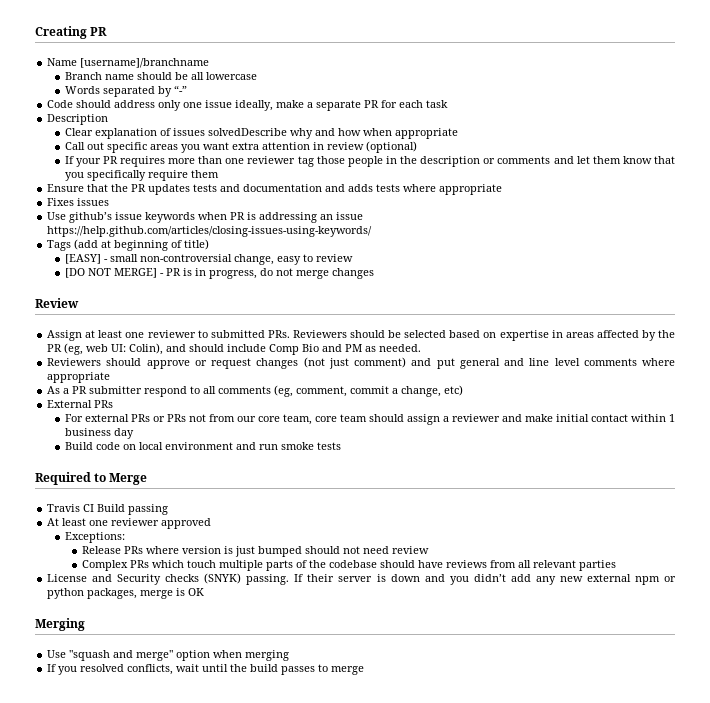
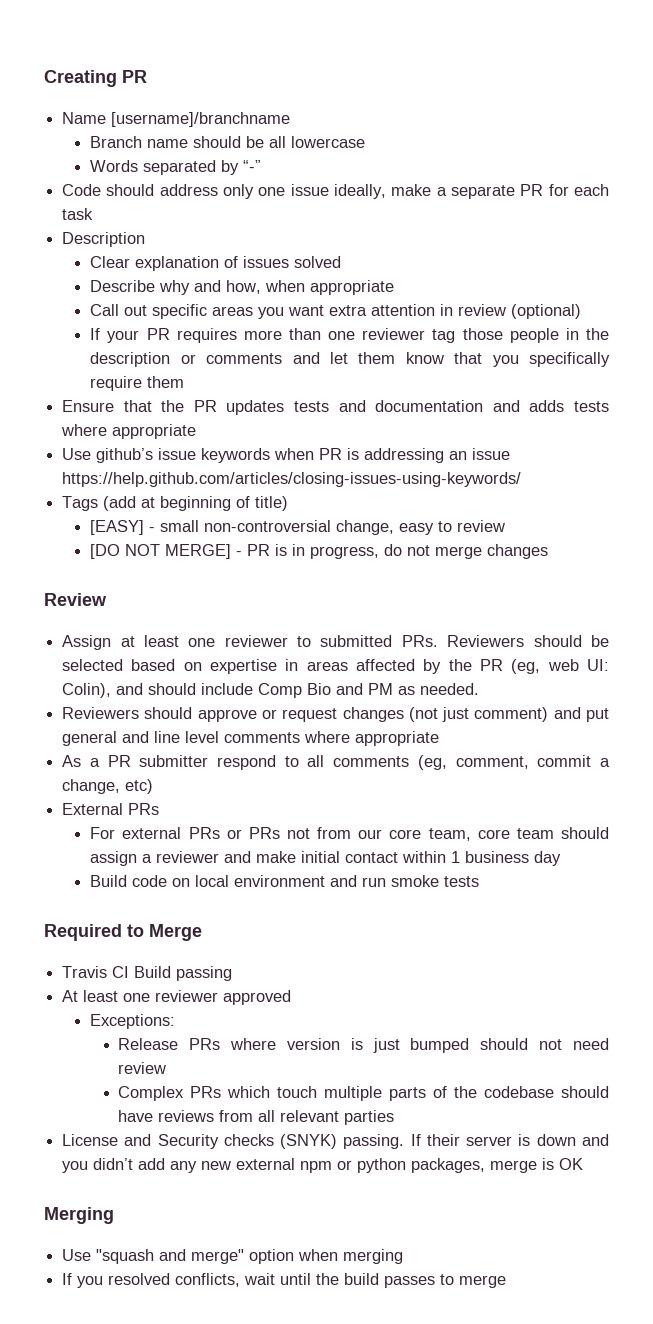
- Clear explanation of issues solvedDescribe why and how when appropriate
+ Clear explanation of issues solved
+ Describe why and how, when appropriate
- Fixes issues

